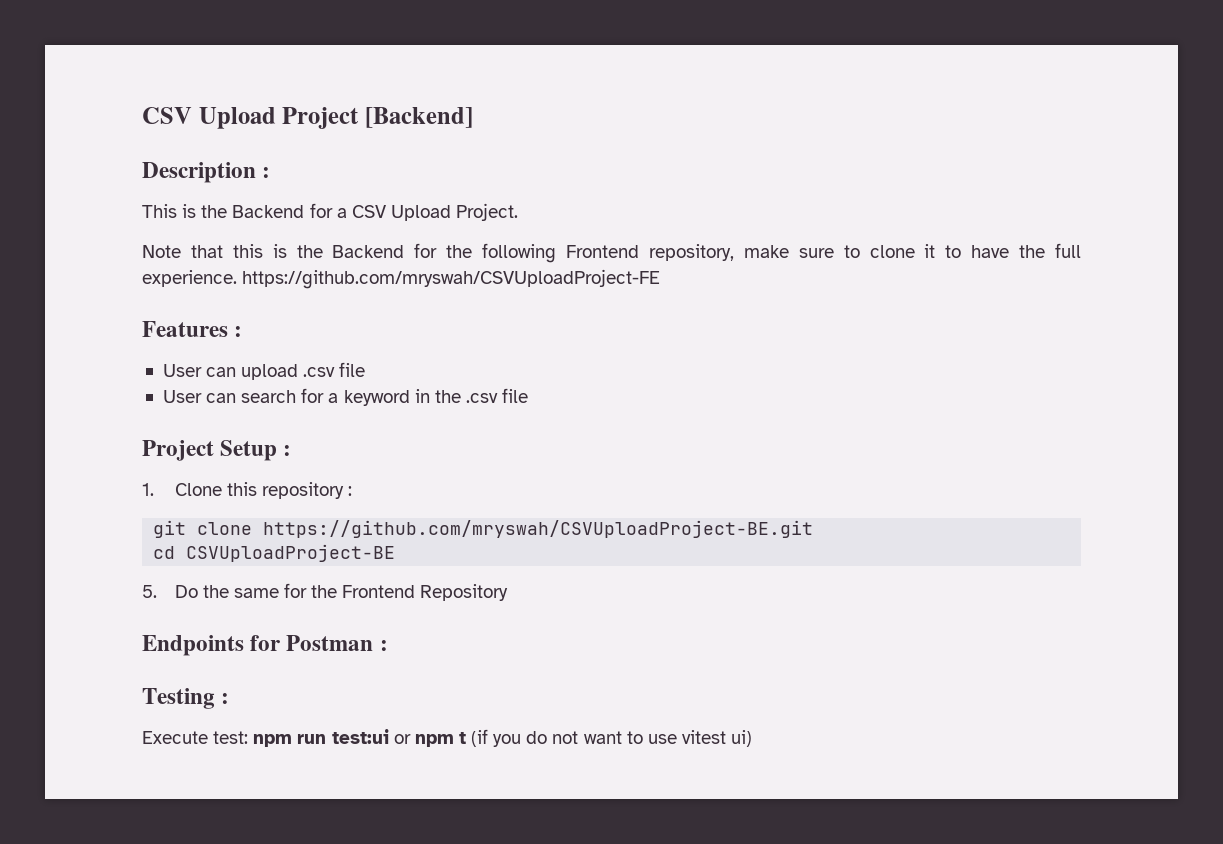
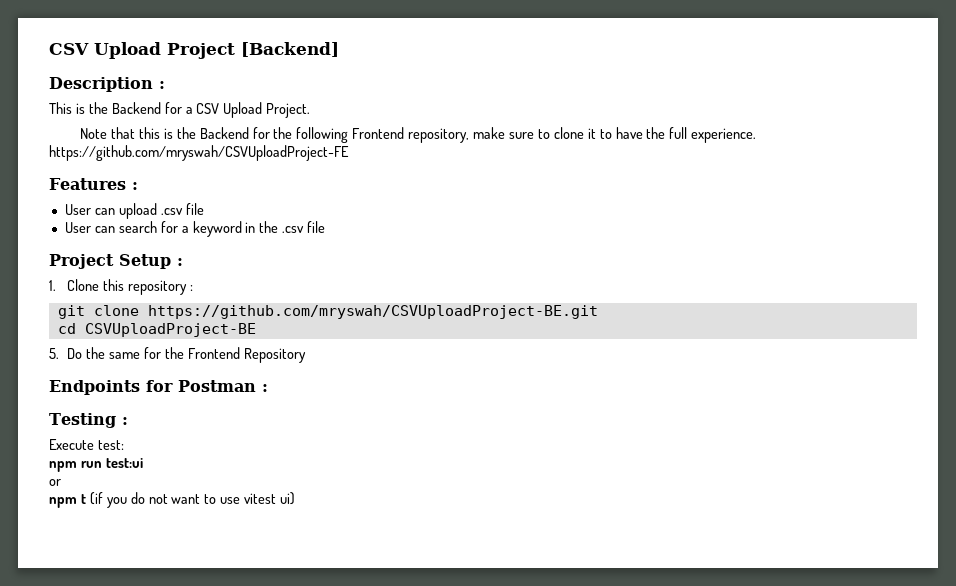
- Execute test: npm run test:ui or npm t (if you do not want to use vitest ui)
+ Execute test:
+ npm run test:ui
+ or
+ npm t (if you do not want to use vitest ui)

